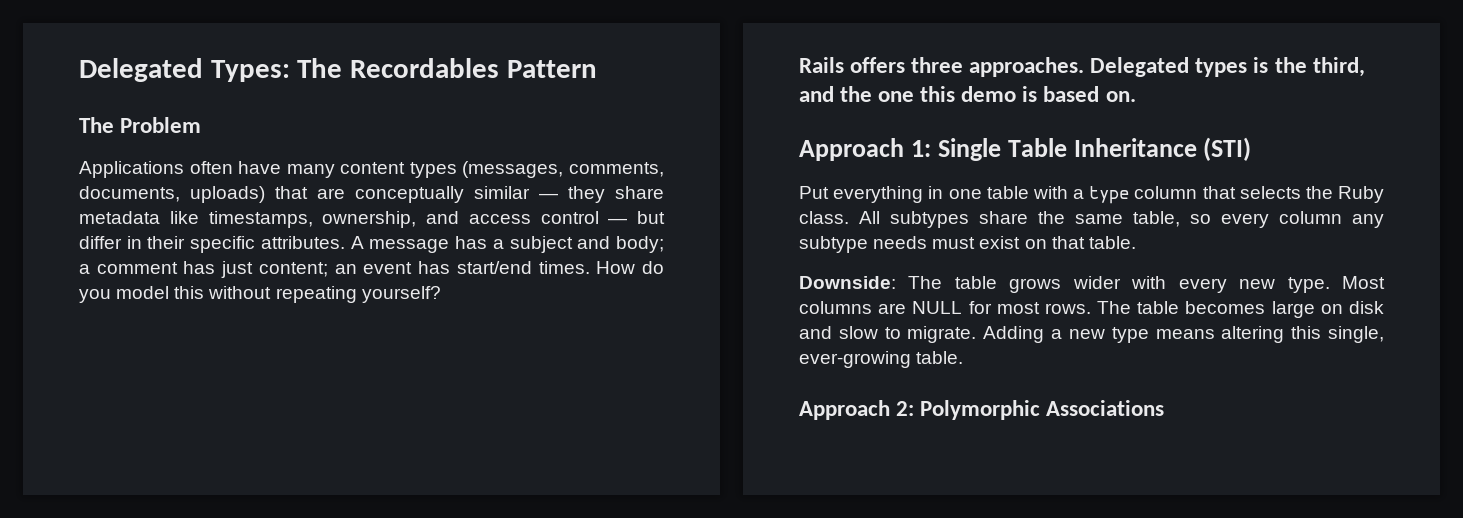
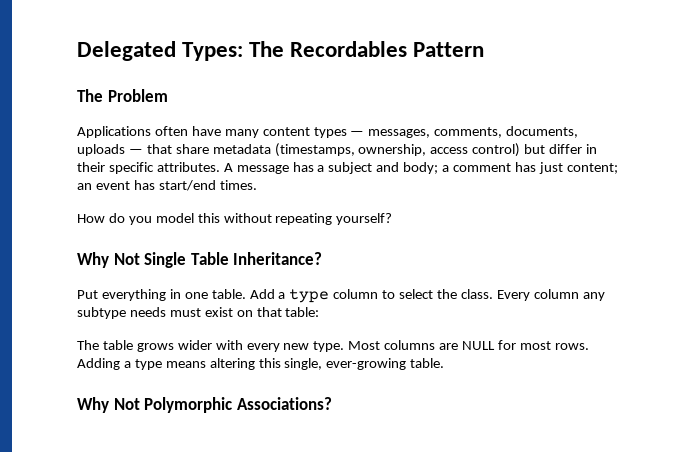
- Applications often have many content types (messages, comments, documents, uploads) that are conceptually similar — they share metadata like timestamps, ownership, and access control — but differ in their specific attributes.
+ Applications often have many content types — messages, comments, documents, uploads — that share metadata (timestamps, ownership, access control) but differ in their specific attributes.
- A message has a subject and body; a comment has just content; an event has start/end times. How do you model this without repeating yourself?
+ A message has a subject and body; a comment has just content; an event has start/end times.
+ How do you model this without repeating yourself?
- Rails offers three approaches. Delegated types is the third, and the one this demo is based on.
- Approach 1: Single Table Inheritance (STI)
+ Why Not Single Table Inheritance?
- Put everything in one table with a type column that selects the Ruby class. All subtypes share the same table, so every column any subtype needs must exist on that table.
- Downside: The table grows wider with every new type.
+ Put everything in one table. Add a type column to select the class. Every column any subtype needs must exist on that table:
+ The table grows wider with every new type.
- The table becomes large on disk and slow to migrate.
- Adding a new type means altering this single, ever-growing table.
+ Adding a type means altering this single, ever-growing table.
- Approach 2: Polymorphic Associations
+ Why Not Polymorphic Associations?

